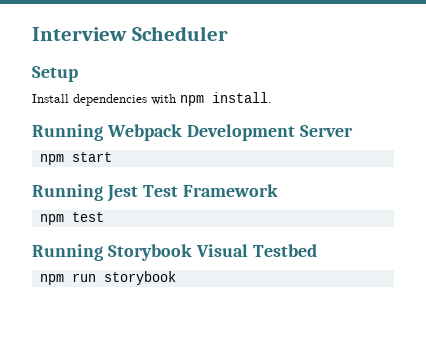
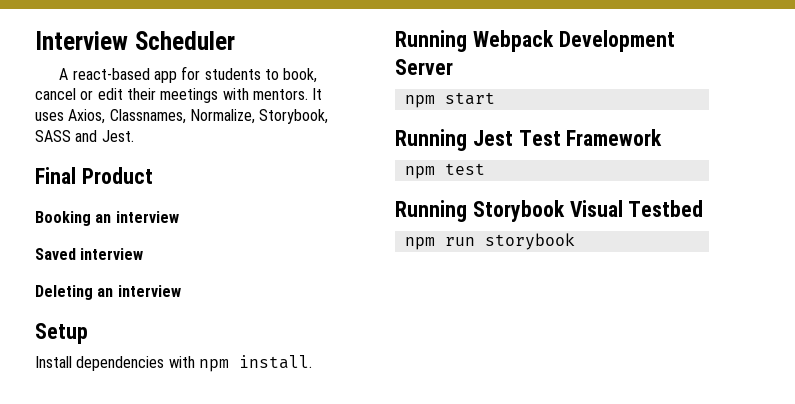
+ A react-based app for students to book, cancel or edit their meetings with mentors. It uses Axios, Classnames, Normalize, Storybook, SASS and Jest.
+ Final Product
+ Booking an interview
+ Saved interview
+ Deleting an interview

